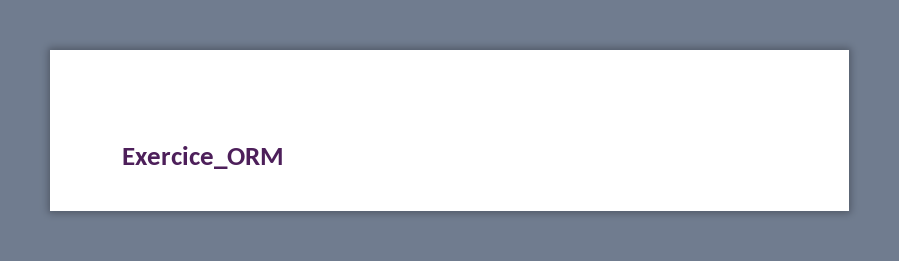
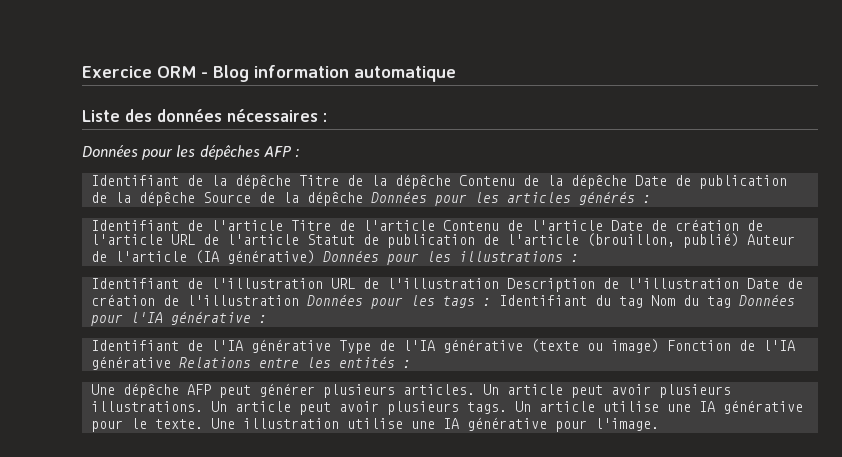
- Exercice_ORM
+ Exercice ORM - Blog information automatique
+ Liste des données nécessaires :
+ Données pour les dépêches AFP :
+ Identifiant de la dépêche Titre de la dépêche Contenu de la dépêche Date de publication de la dépêche Source de la dépêche Données pour les articles générés :
+ Identifiant de l'article Titre de l'article Contenu de l'article Date de création de l'article URL de l'article Statut de publication de l'article (brouillon, publié) Auteur de l'article (IA générative) Données pour les illustrations :
+ Identifiant de l'illustration URL de l'illustration Description de l'illustration Date de création de l'illustration Données pour les tags : Identifiant du tag Nom du tag Données pour l'IA générative :
+ Identifiant de l'IA générative Type de l'IA générative (texte ou image) Fonction de l'IA générative Relations entre les entités :
+ Une dépêche AFP peut générer plusieurs articles. Un article peut avoir plusieurs illustrations. Un article peut avoir plusieurs tags. Un article utilise une IA générative pour le texte. Une illustration utilise une IA générative pour l'image.

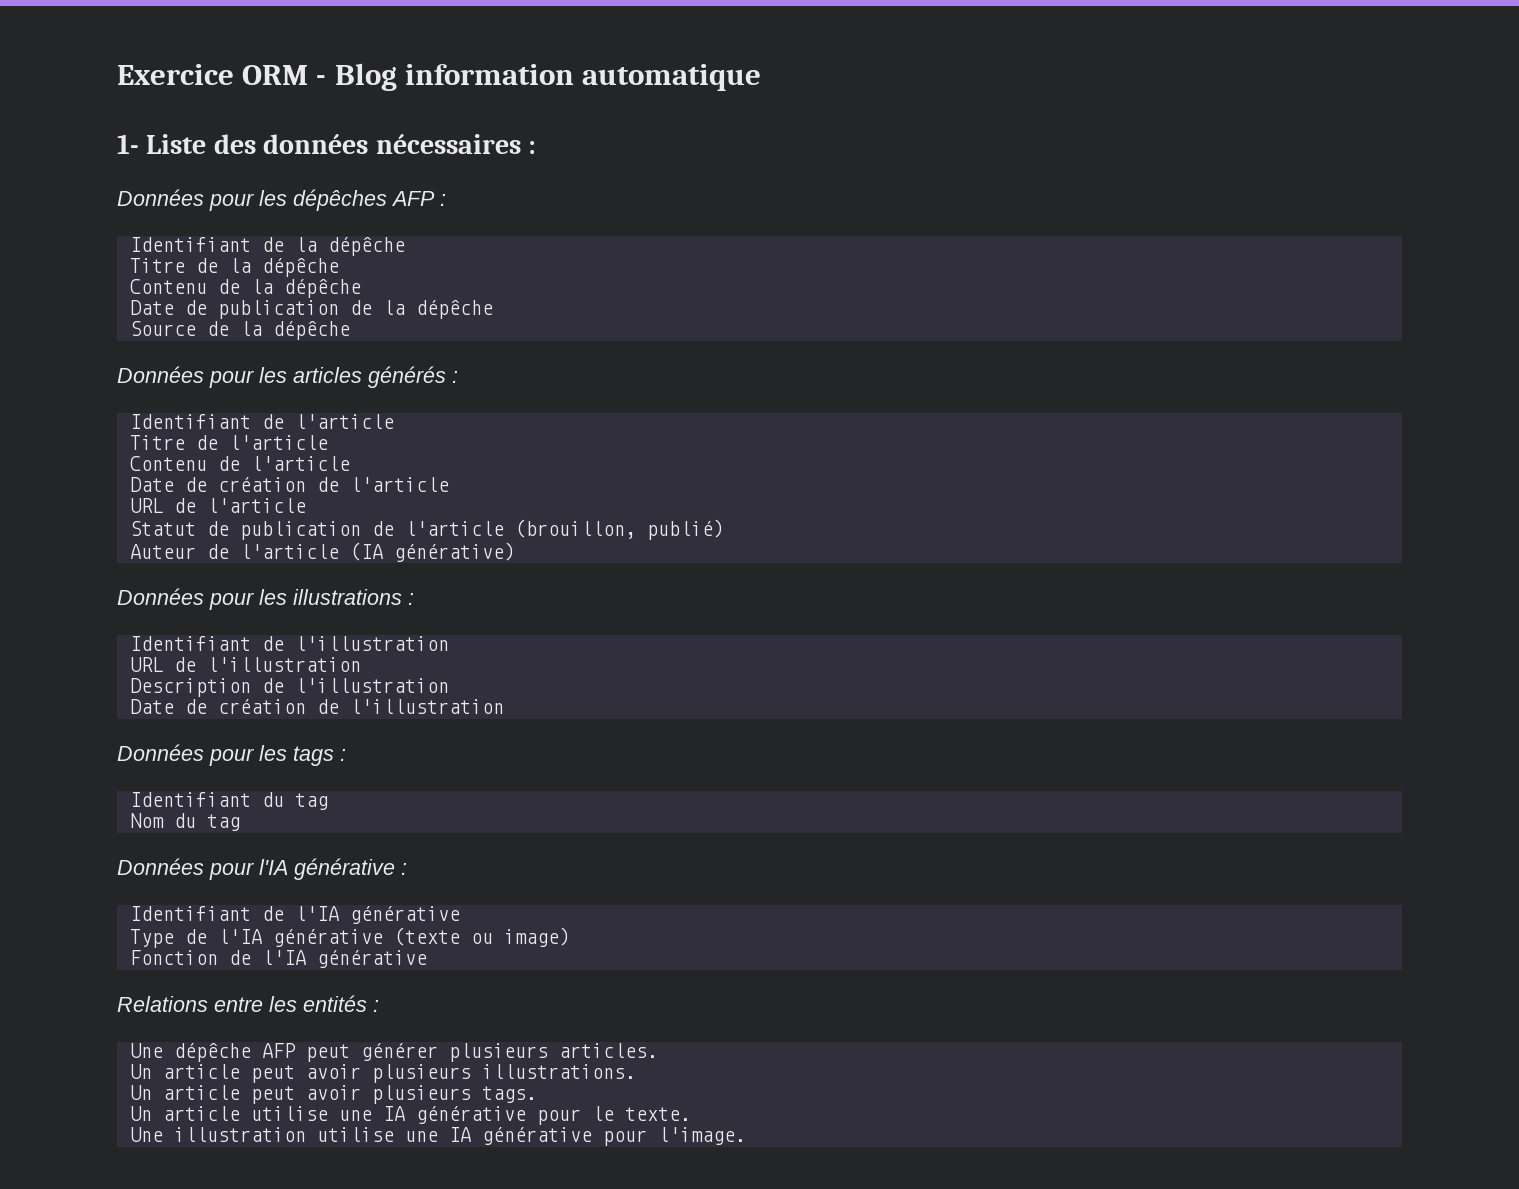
- Liste des données nécessaires :
+ 1- Liste des données nécessaires :
- Identifiant de la dépêche Titre de la dépêche Contenu de la dépêche Date de publication de la dépêche Source de la dépêche Données pour les articles générés :
+ Identifiant de la dépêche
+ Titre de la dépêche
+ Contenu de la dépêche
+ Date de publication de la dépêche
+ Source de la dépêche
+ Données pour les articles générés :
- Identifiant de l'article Titre de l'article Contenu de l'article Date de création de l'article URL de l'article Statut de publication de l'article (brouillon, publié) Auteur de l'article (IA générative) Données pour les illustrations :
+ Identifiant de l'article
+ Titre de l'article
+ Contenu de l'article
+ Date de création de l'article
+ URL de l'article
+ Statut de publication de l'article (brouillon, publié)
+ Auteur de l'article (IA générative)
+ Données pour les illustrations :
- Identifiant de l'illustration URL de l'illustration Description de l'illustration Date de création de l'illustration Données pour les tags : Identifiant du tag Nom du tag Données pour l'IA générative :
+ Identifiant de l'illustration
+ URL de l'illustration
+ Description de l'illustration
+ Date de création de l'illustration
+ Données pour les tags :
+ Identifiant du tag
+ Nom du tag
+ Données pour l'IA générative :
- Identifiant de l'IA générative Type de l'IA générative (texte ou image) Fonction de l'IA générative Relations entre les entités :
+ Identifiant de l'IA générative
+ Type de l'IA générative (texte ou image)
+ Fonction de l'IA générative
+ Relations entre les entités :
- Une dépêche AFP peut générer plusieurs articles. Un article peut avoir plusieurs illustrations. Un article peut avoir plusieurs tags. Un article utilise une IA générative pour le texte. Une illustration utilise une IA générative pour l'image.
+ Une dépêche AFP peut générer plusieurs articles.
+ Un article peut avoir plusieurs illustrations.
+ Un article peut avoir plusieurs tags.
+ Un article utilise une IA générative pour le texte.
+ Une illustration utilise une IA générative pour l'image.

